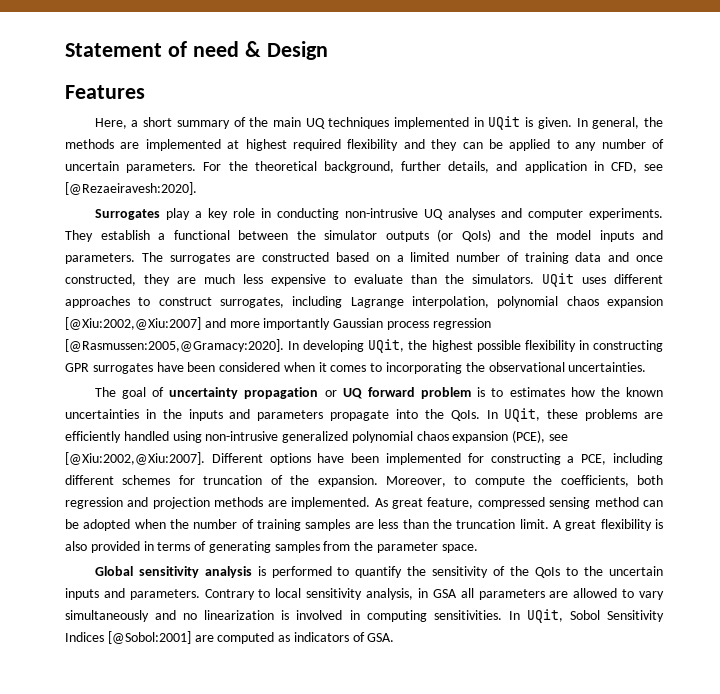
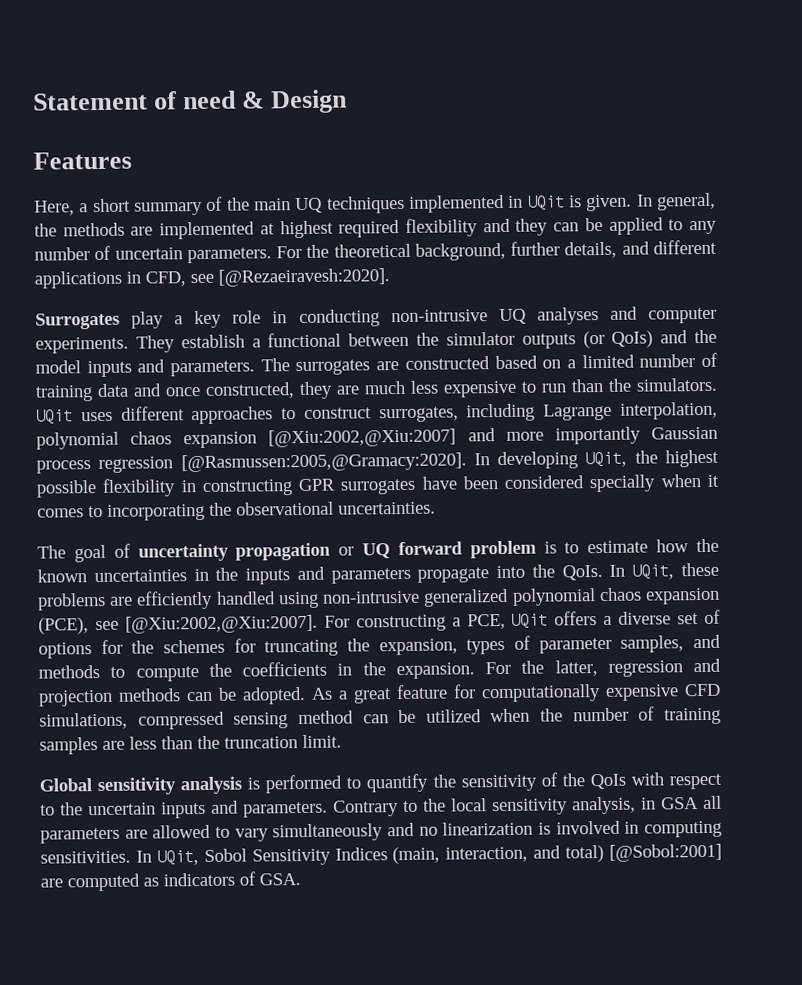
- For the theoretical background, further details, and application in CFD, see [@Rezaeiravesh:2020].
+ For the theoretical background, further details, and different applications in CFD, see [@Rezaeiravesh:2020].
- The surrogates are constructed based on a limited number of training data and once constructed, they are much less expensive to evaluate than the simulators.
+ The surrogates are constructed based on a limited number of training data and once constructed, they are much less expensive to run than the simulators.
- In developing UQit, the highest possible flexibility in constructing GPR surrogates have been considered when it comes to incorporating the observational uncertainties.
+ In developing UQit, the highest possible flexibility in constructing GPR surrogates have been considered specially when it comes to incorporating the observational uncertainties.
- The goal of uncertainty propagation or UQ forward problem is to estimates how the known uncertainties in the inputs and parameters propagate into the QoIs.
+ The goal of uncertainty propagation or UQ forward problem is to estimate how the known uncertainties in the inputs and parameters propagate into the QoIs.
- Different options have been implemented for constructing a PCE, including different schemes for truncation of the expansion. Moreover, to compute the coefficients, both regression and projection methods are implemented. As great feature, compressed sensing method can be adopted when the number of training samples are less than the truncation limit. A great flexibility is also provided in terms of generating samples from the parameter space.
+ For constructing a PCE, UQit offers a diverse set of options for the schemes for truncating the expansion, types of parameter samples, and methods to compute the coefficients in the expansion. For the latter, regression and projection methods can be adopted. As a great feature for computationally expensive CFD simulations, compressed sensing method can be utilized when the number of training samples are less than the truncation limit.
- Global sensitivity analysis is performed to quantify the sensitivity of the QoIs to the uncertain inputs and parameters.
+ Global sensitivity analysis is performed to quantify the sensitivity of the QoIs with respect to the uncertain inputs and parameters.
- Contrary to local sensitivity analysis, in GSA all parameters are allowed to vary simultaneously and no linearization is involved in computing sensitivities.
+ Contrary to the local sensitivity analysis, in GSA all parameters are allowed to vary simultaneously and no linearization is involved in computing sensitivities.
- In UQit, Sobol Sensitivity Indices [@Sobol:2001] are computed as indicators of GSA.
+ In UQit, Sobol Sensitivity Indices (main, interaction, and total) [@Sobol:2001] are computed as indicators of GSA.

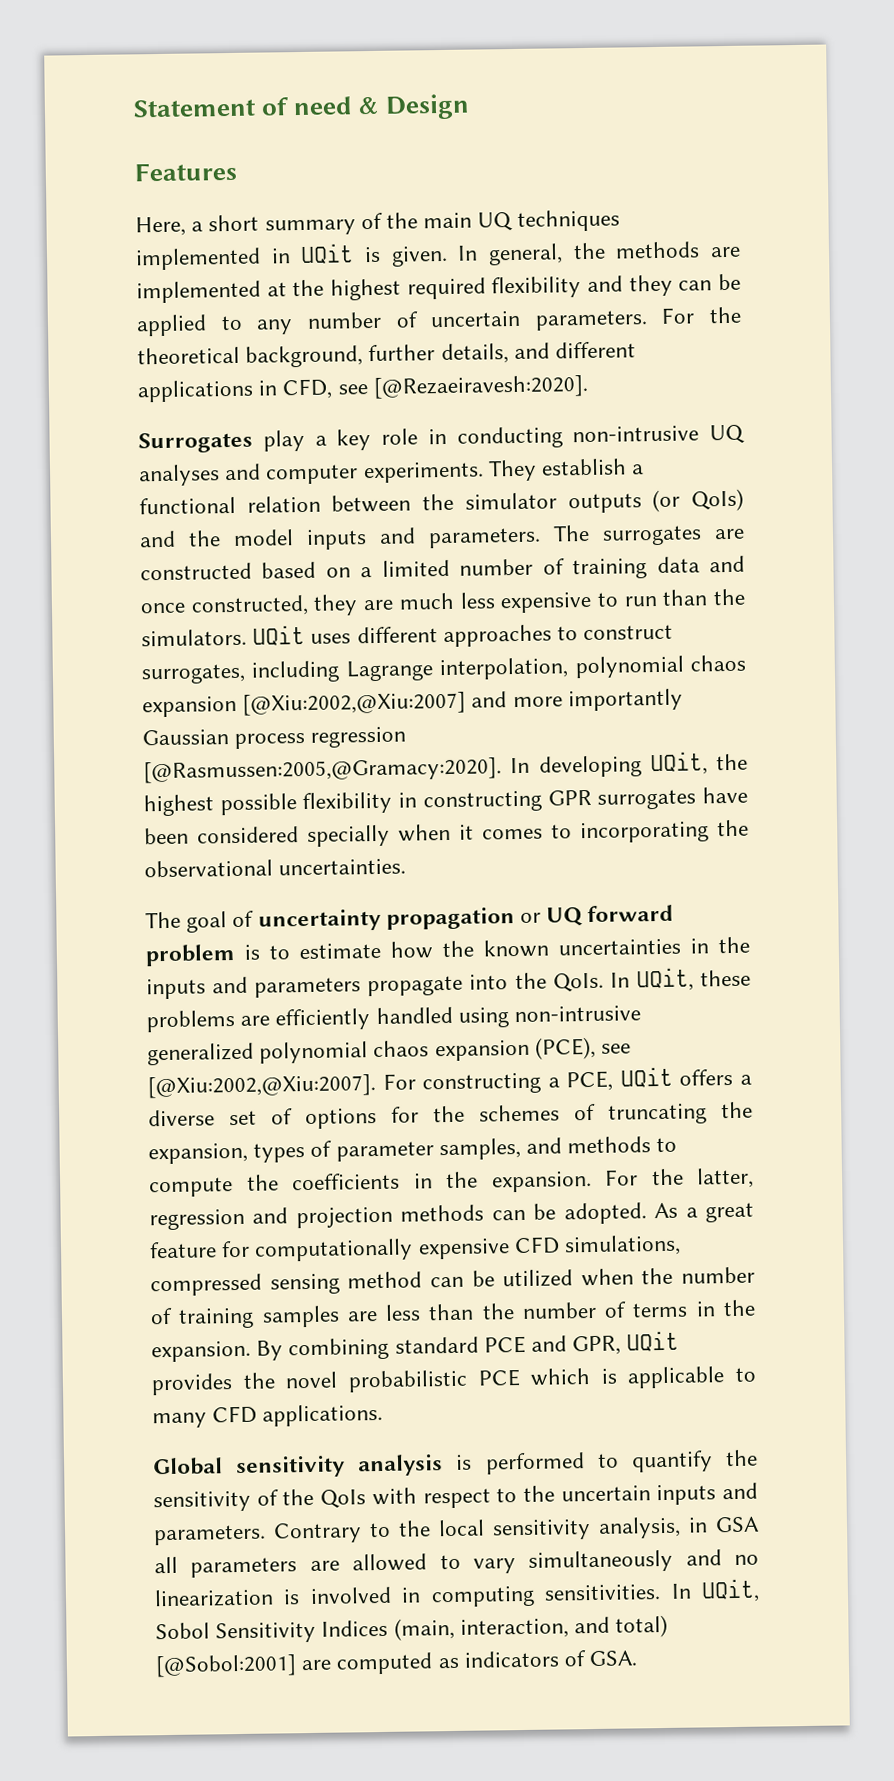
- In general, the methods are implemented at highest required flexibility and they can be applied to any number of uncertain parameters.
+ In general, the methods are implemented at the highest required flexibility and they can be applied to any number of uncertain parameters.
- They establish a functional between the simulator outputs (or QoIs) and the model inputs and parameters.
+ They establish a functional relation between the simulator outputs (or QoIs) and the model inputs and parameters.
- For constructing a PCE, UQit offers a diverse set of options for the schemes for truncating the expansion, types of parameter samples, and methods to compute the coefficients in the expansion.
+ For constructing a PCE, UQit offers a diverse set of options for the schemes of truncating the expansion, types of parameter samples, and methods to compute the coefficients in the expansion.
- As a great feature for computationally expensive CFD simulations, compressed sensing method can be utilized when the number of training samples are less than the truncation limit.
+ As a great feature for computationally expensive CFD simulations, compressed sensing method can be utilized when the number of training samples are less than the number of terms in the expansion. By combining standard PCE and GPR, UQit provides the novel probabilistic PCE which is applicable to many CFD applications.

